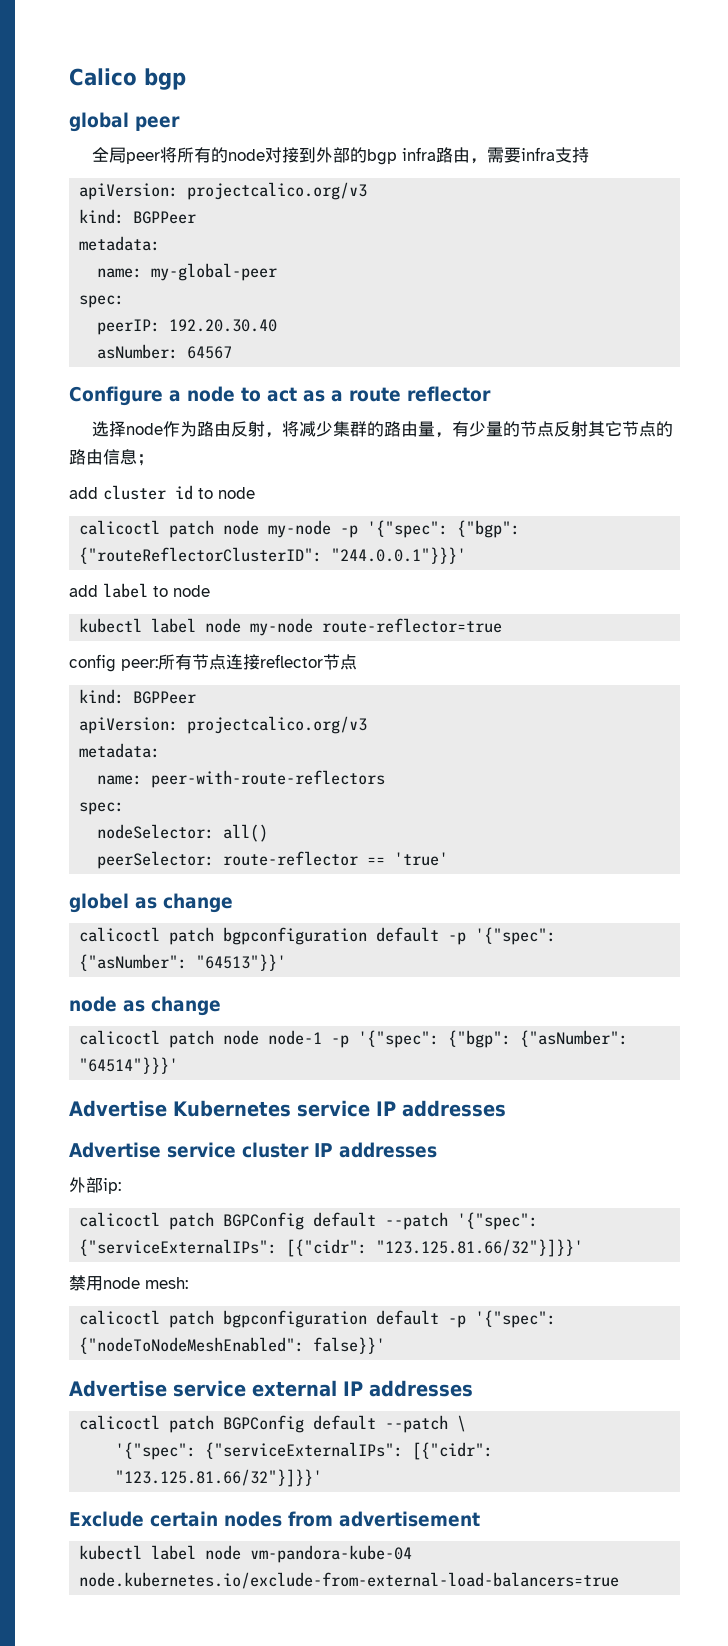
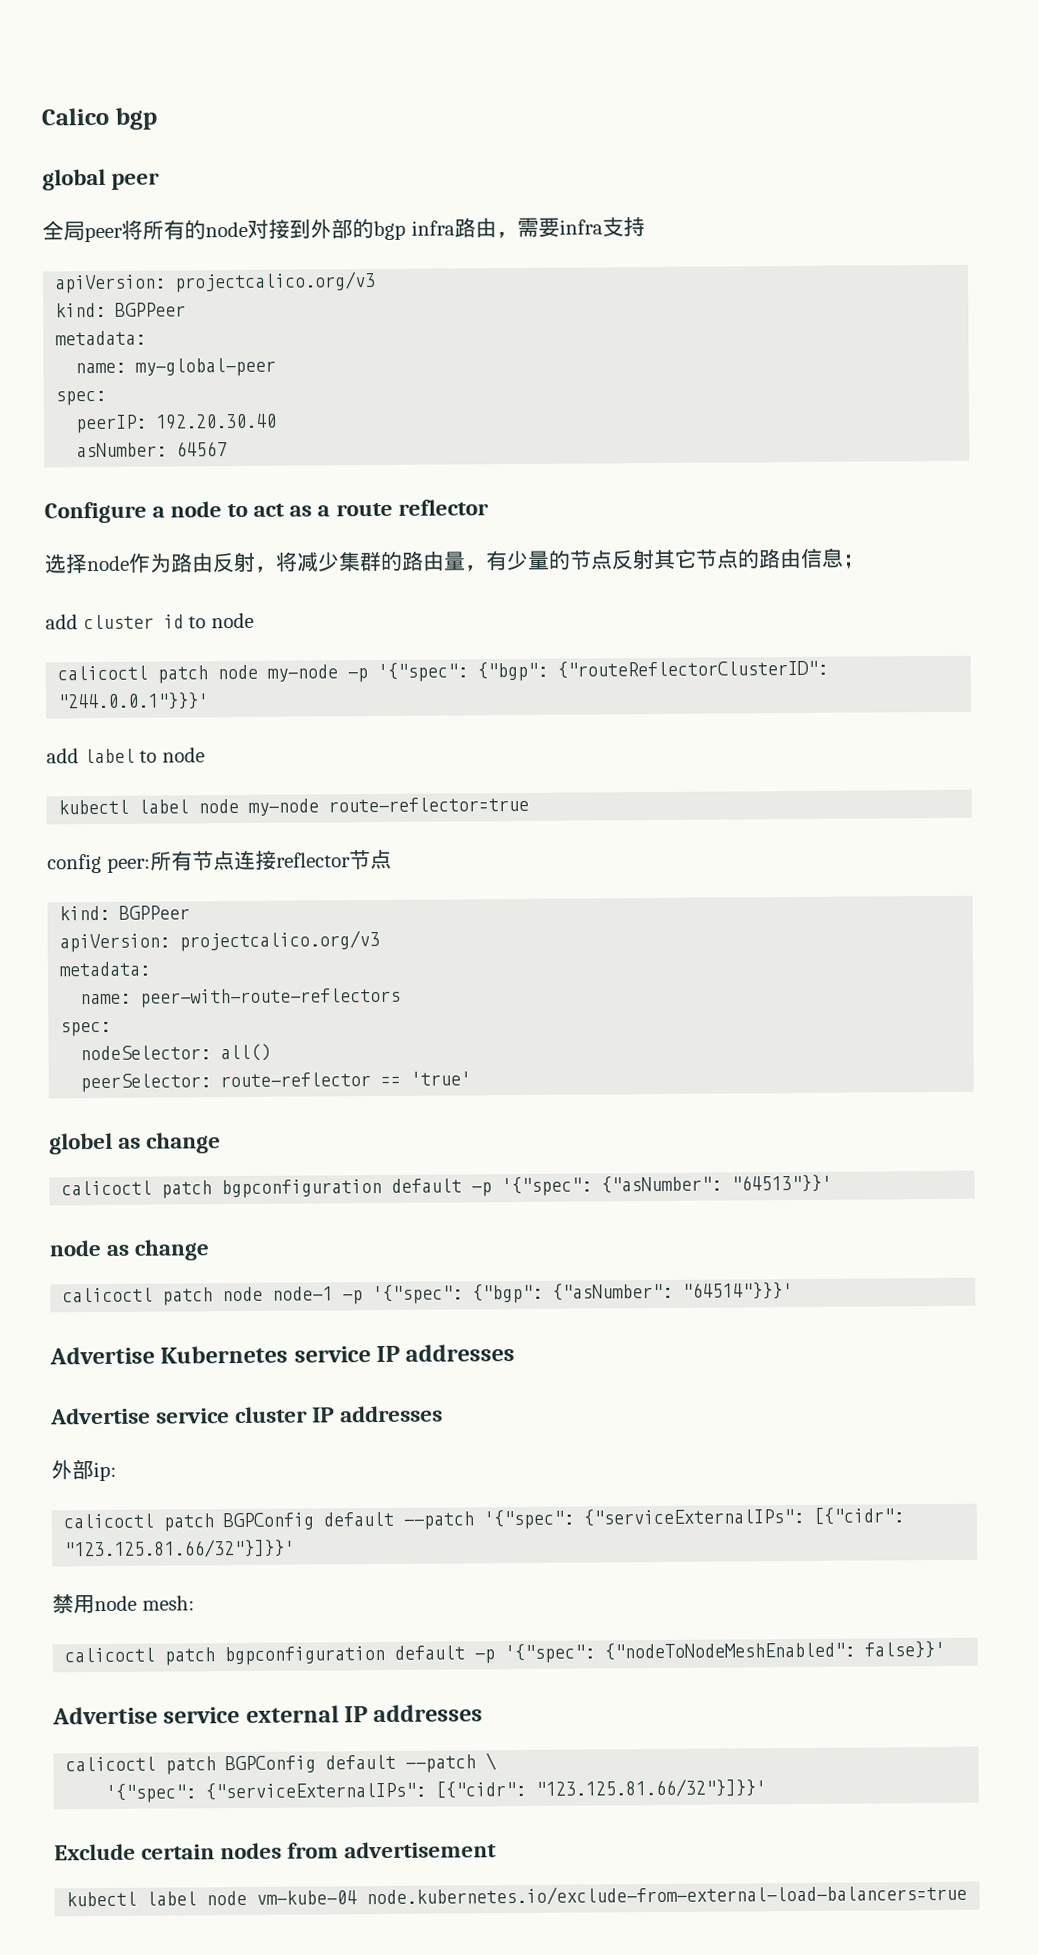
- kubectl label node vm-pandora-kube-04 node.kubernetes.io/exclude-from-external-load-balancers=true
+ kubectl label node vm-kube-04 node.kubernetes.io/exclude-from-external-load-balancers=true

